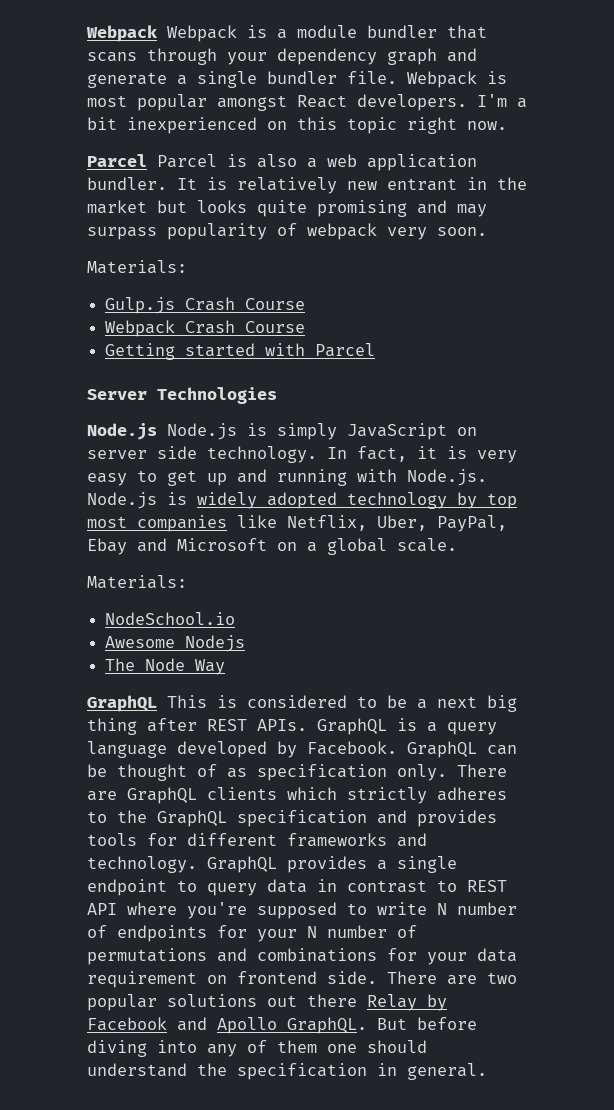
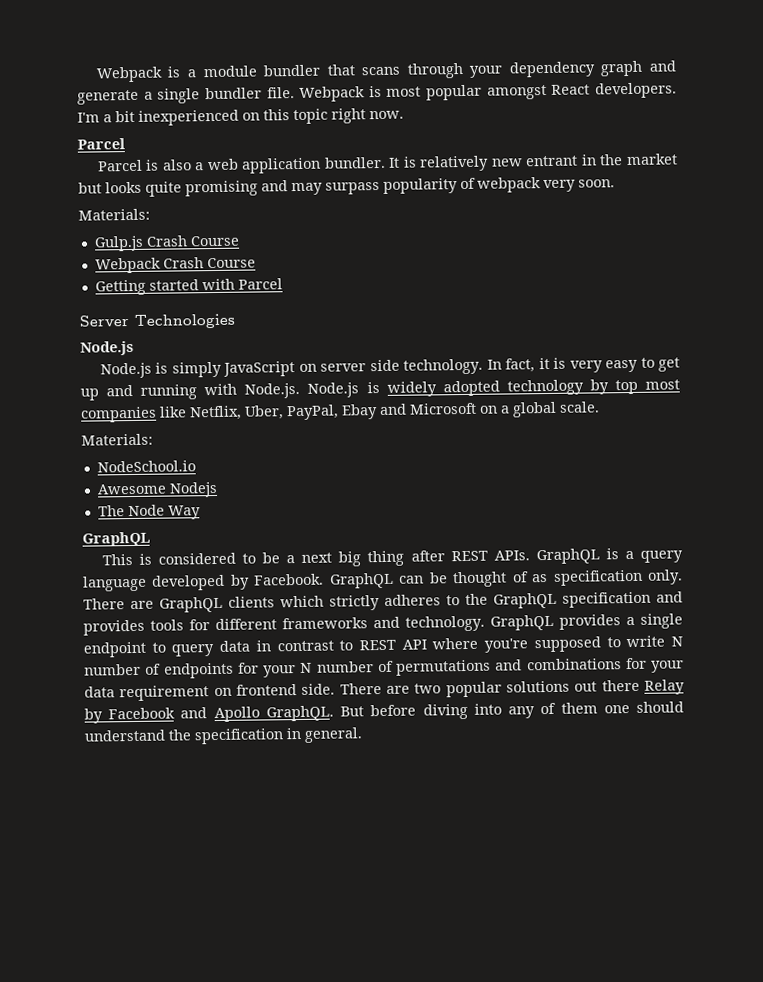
- Webpack Webpack is a module bundler that scans through your dependency graph and generate a single bundler file.
+ Webpack is a module bundler that scans through your dependency graph and generate a single bundler file.
  I'm a bit inexperienced on this topic right now.
- Parcel Parcel is also a web application bundler.
+ Parcel
+ Parcel is also a web application bundler.
  Server Technologies
- Node.js Node.js is simply JavaScript on server side technology.
+ Node.js
+ Node.js is simply JavaScript on server side technology.
  The Node Way
- GraphQL This is considered to be a next big thing after REST APIs.
+ GraphQL
+ This is considered to be a next big thing after REST APIs.

